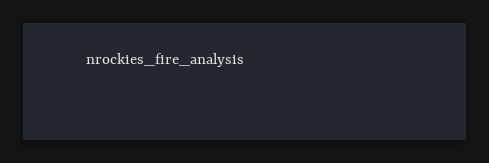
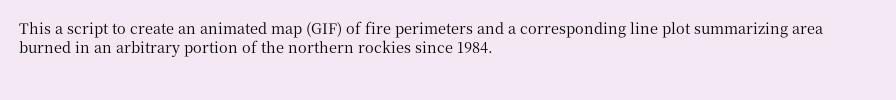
- nrockies_fire_analysis
+ This a script to create an animated map (GIF) of fire perimeters and a corresponding line plot summarizing area burned in an arbitrary portion of the northern rockies since 1984.

